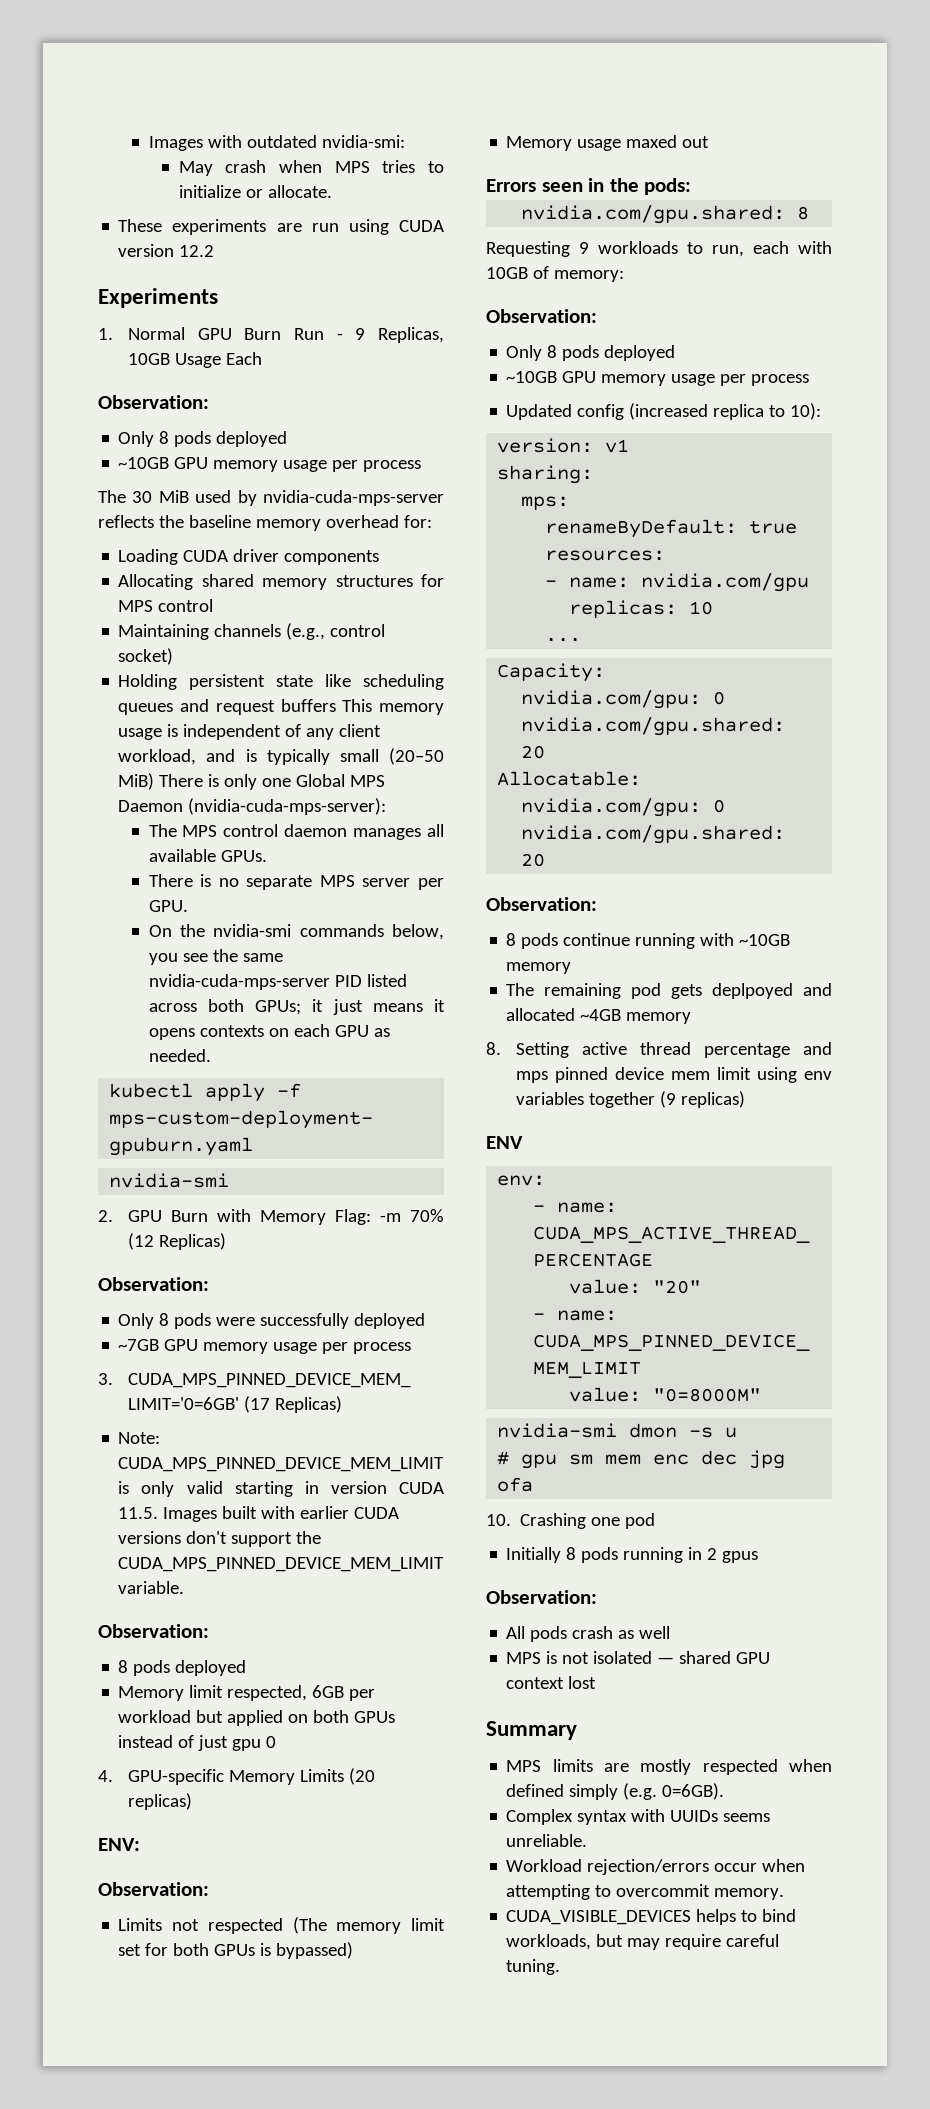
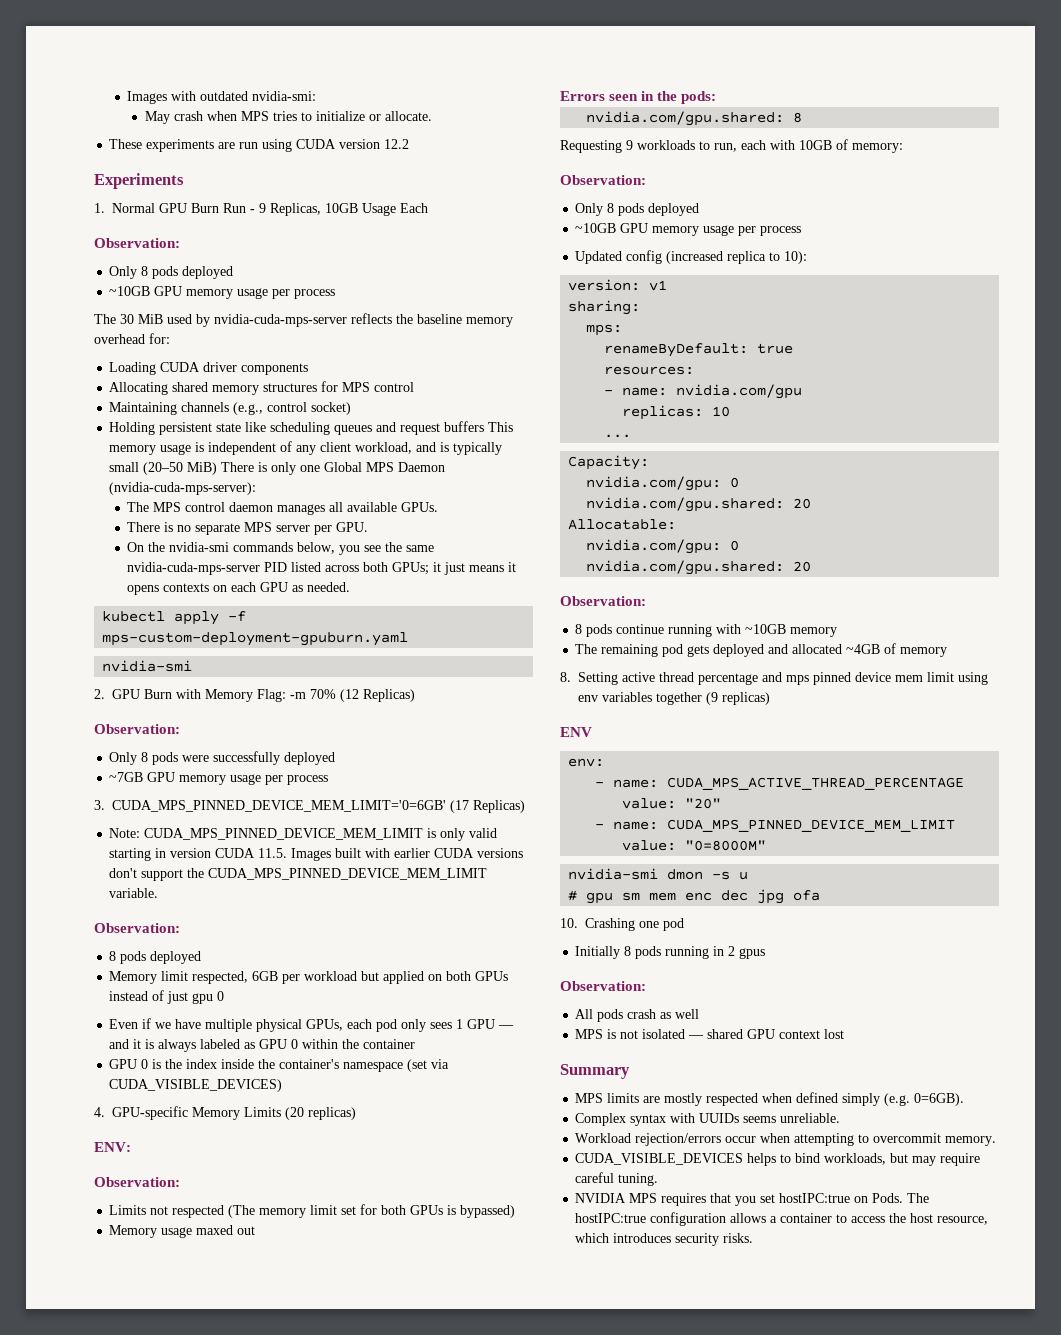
+ Even if we have multiple physical GPUs, each pod only sees 1 GPU — and it is always labeled as GPU 0 within the container
+ GPU 0 is the index inside the container's namespace (set via CUDA_VISIBLE_DEVICES)
- The remaining pod gets deplpoyed and allocated ~4GB memory
+ The remaining pod gets deployed and allocated ~4GB of memory
+ NVIDIA MPS requires that you set hostIPC:true on Pods. The hostIPC:true configuration allows a container to access the host resource, which introduces security risks.

